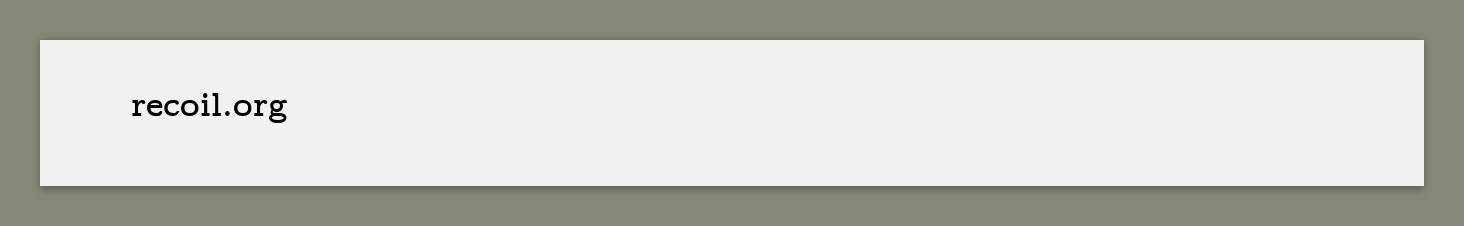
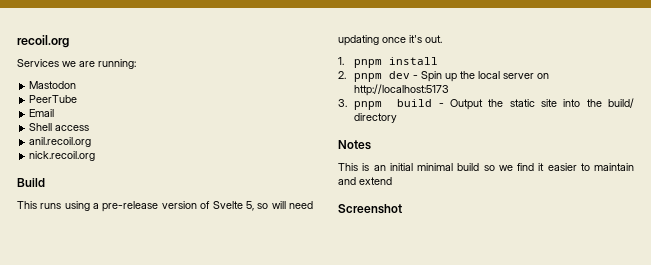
+ Services we are running:
+ Mastodon
+ PeerTube
+ Email
+ Shell access
+ anil.recoil.org
+ nick.recoil.org
+ Build
+ This runs using a pre-release version of Svelte 5, so will need updating once it's out.
+ 1. pnpm install
+ 2. pnpm dev - Spin up the local server on http://localhost:5173
+ 3. pnpm build - Output the static site into the build/ directory
+ Notes
+ This is an initial minimal build so we find it easier to maintain and extend
+ Screenshot

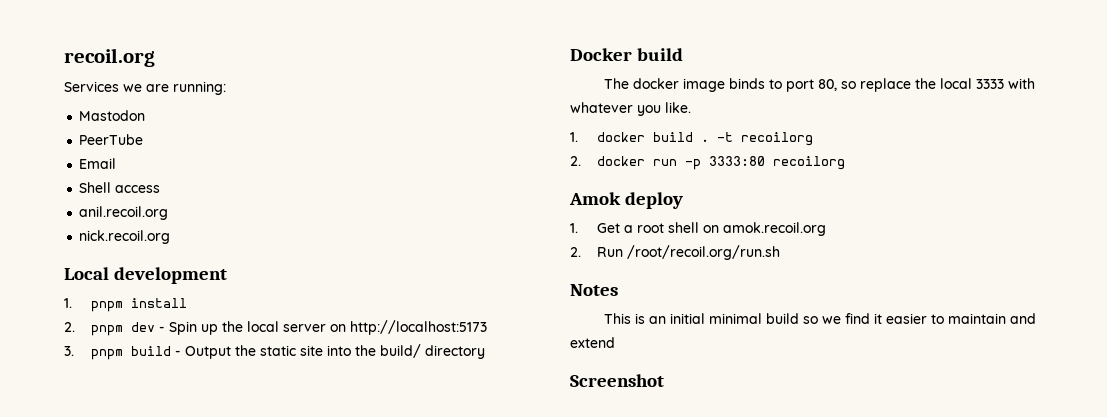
- Build
- This runs using a pre-release version of Svelte 5, so will need updating once it's out.
+ Local development
+ Docker build
+ The docker image binds to port 80, so replace the local 3333 with whatever you like.
+ 1. docker build . -t recoilorg
+ 2. docker run -p 3333:80 recoilorg
+ Amok deploy
+ 1. Get a root shell on amok.recoil.org
+ 2. Run /root/recoil.org/run.sh

